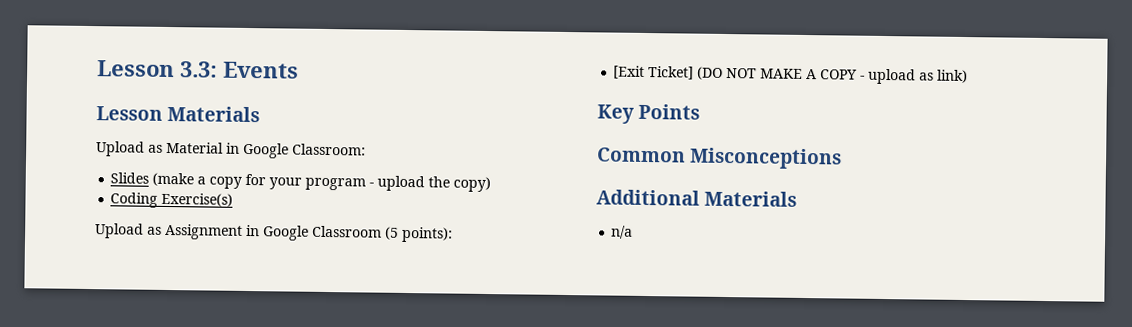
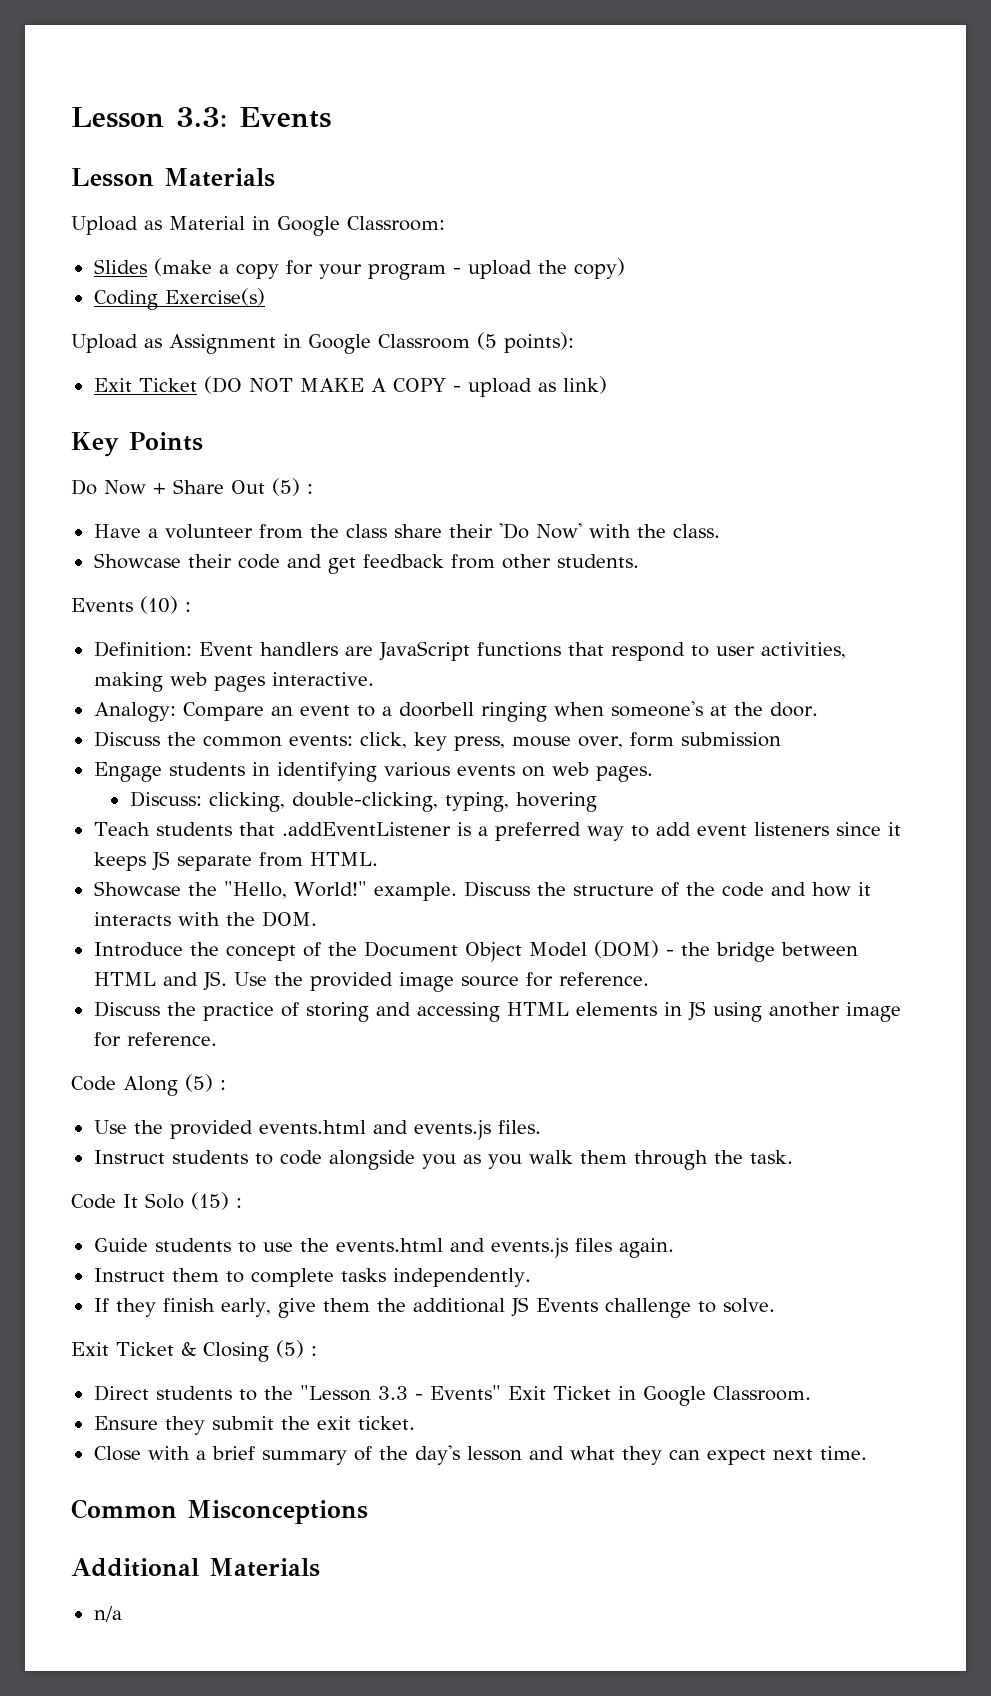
- [Exit Ticket] (DO NOT MAKE A COPY - upload as link)
+ Exit Ticket (DO NOT MAKE A COPY - upload as link)
+ Do Now + Share Out (5) :
+ Have a volunteer from the class share their 'Do Now' with the class.
+ Showcase their code and get feedback from other students.
+ Events (10) :
+ Definition: Event handlers are JavaScript functions that respond to user activities, making web pages interactive.
+ Analogy: Compare an event to a doorbell ringing when someone's at the door.
+ Discuss the common events: click, key press, mouse over, form submission
+ Engage students in identifying various events on web pages.
+ Discuss: clicking, double-clicking, typing, hovering
+ Teach students that .addEventListener is a preferred way to add event listeners since it keeps JS separate from HTML.
+ Showcase the "Hello, World!" example. Discuss the structure of the code and how it interacts with the DOM.
+ Introduce the concept of the Document Object Model (DOM) - the bridge between HTML and JS. Use the provided image source for reference.
+ Discuss the practice of storing and accessing HTML elements in JS using another image for reference.
+ Code Along (5) :
+ Use the provided events.html and events.js files.
+ Instruct students to code alongside you as you walk them through the task.
+ Code It Solo (15) :
+ Guide students to use the events.html and events.js files again.
+ Instruct them to complete tasks independently.
+ If they finish early, give them the additional JS Events challenge to solve.
+ Exit Ticket & Closing (5) :
+ Direct students to the "Lesson 3.3 - Events" Exit Ticket in Google Classroom.
+ Ensure they submit the exit ticket.
+ Close with a brief summary of the day's lesson and what they can expect next time.

